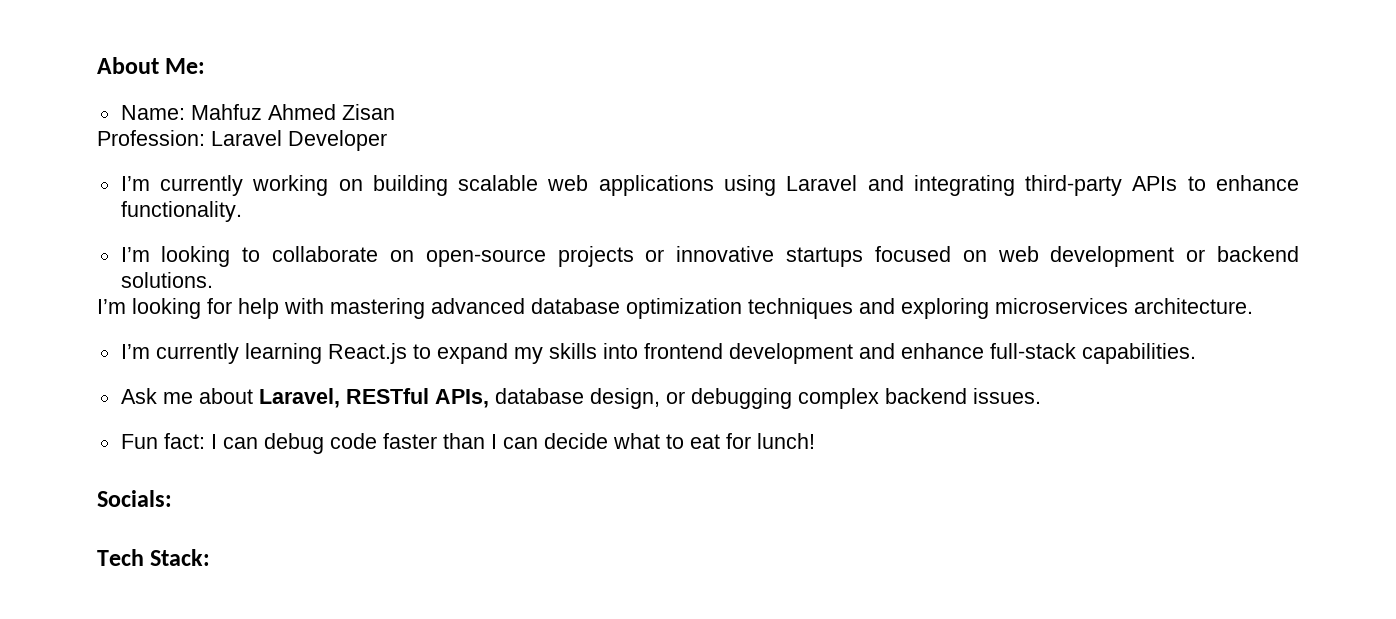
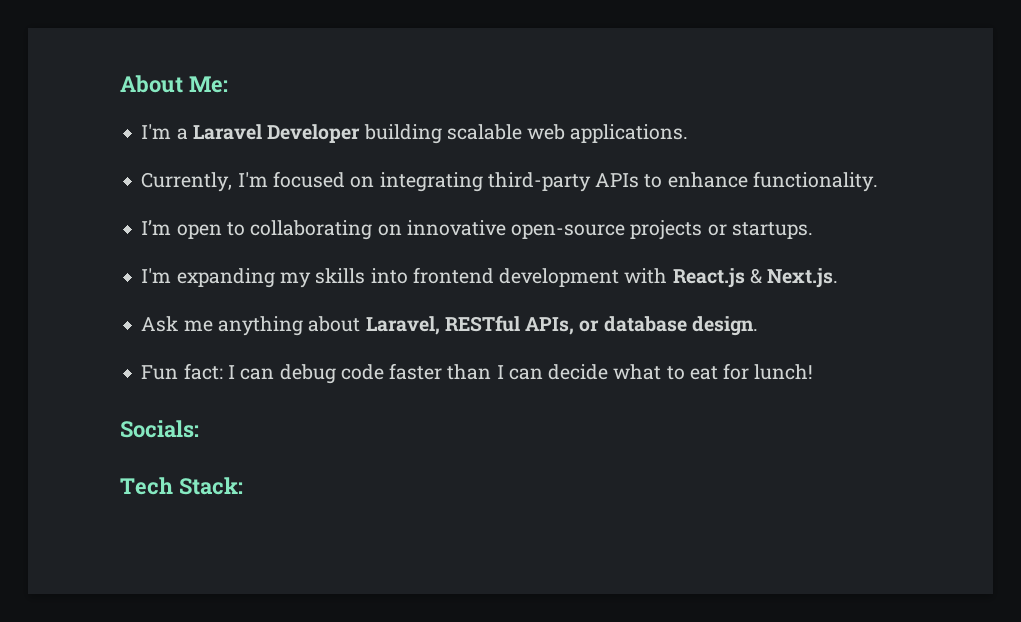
- Name: Mahfuz Ahmed Zisan
- Profession: Laravel Developer
- I’m currently working on building scalable web applications using Laravel and integrating third-party APIs to enhance functionality.
+ I'm a Laravel Developer building scalable web applications.
+ Currently, I'm focused on integrating third-party APIs to enhance functionality.
- I’m looking to collaborate on open-source projects or innovative startups focused on web development or backend solutions.
- I’m looking for help with mastering advanced database optimization techniques and exploring microservices architecture.
- I’m currently learning React.js to expand my skills into frontend development and enhance full-stack capabilities.
+ I’m open to collaborating on innovative open-source projects or startups.
+ I'm expanding my skills into frontend development with React.js & Next.js.
- Ask me about Laravel, RESTful APIs, database design, or debugging complex backend issues.
+ Ask me anything about Laravel, RESTful APIs, or database design.

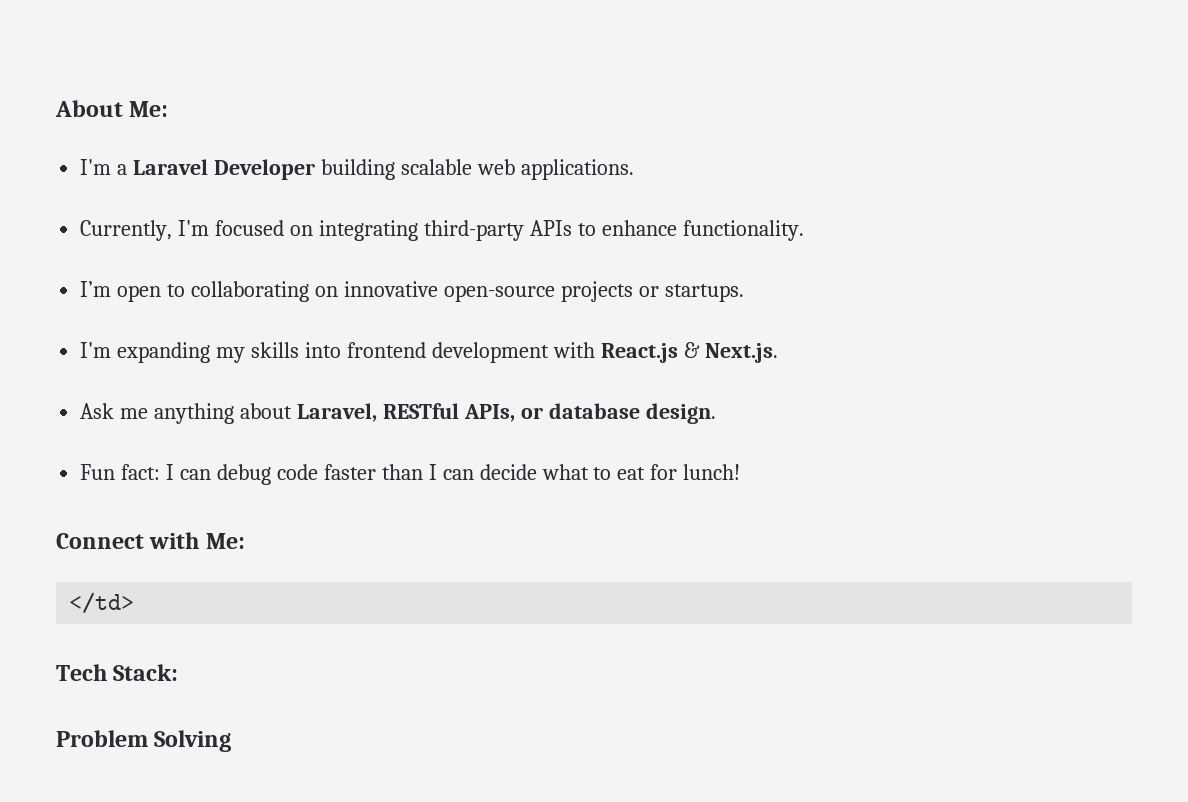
- Socials:
+ Connect with Me:
+ </td>
+ Problem Solving

